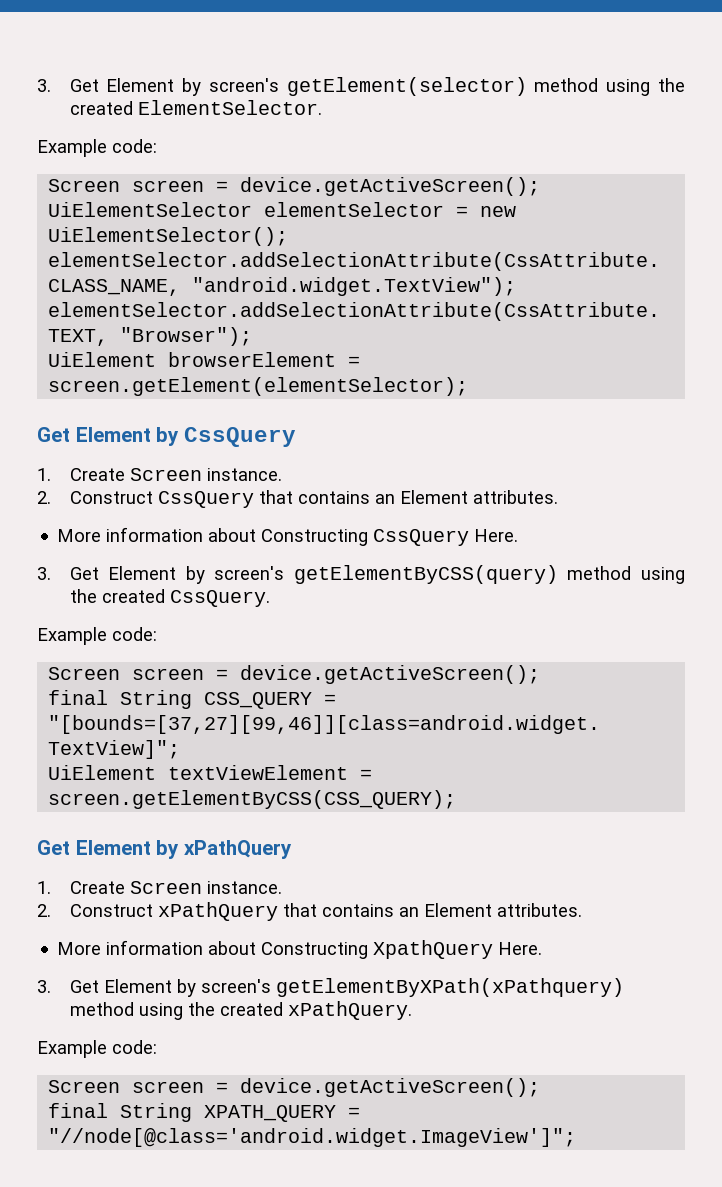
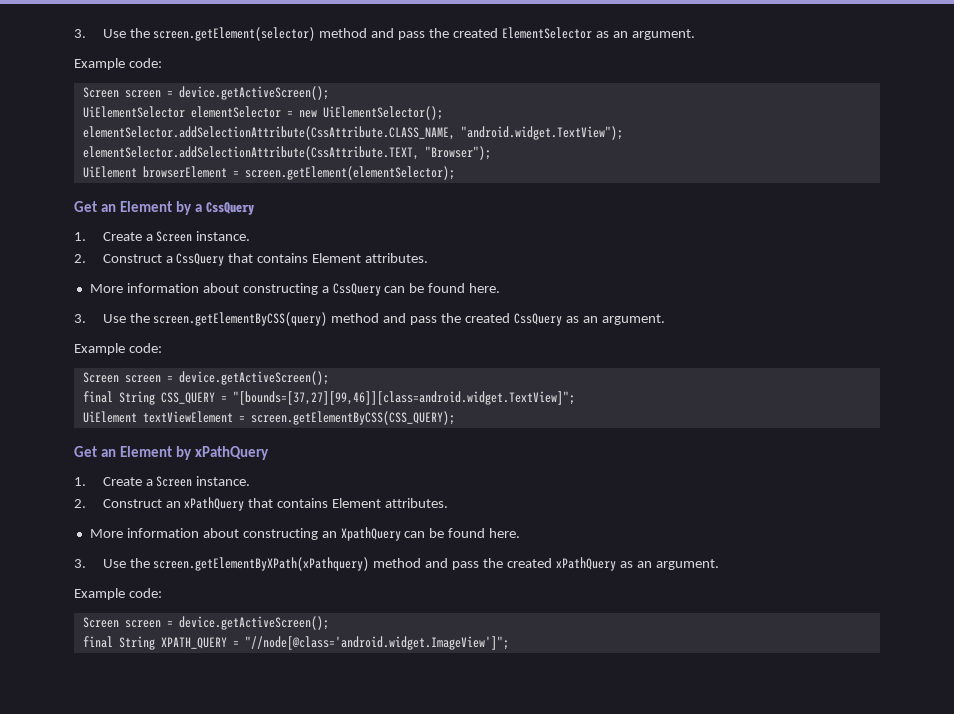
- 3. Get Element by screen's getElement(selector) method using the created ElementSelector.
+ 3. Use the screen.getElement(selector) method and pass the created ElementSelector as an argument.
- Get Element by CssQuery
- 1. Create Screen instance.
- 2. Construct CssQuery that contains an Element attributes.
- More information about Constructing CssQuery Here.
- 3. Get Element by screen's getElementByCSS(query) method using the created CssQuery.
+ Get an Element by a CssQuery
+ 1. Create a Screen instance.
+ 2. Construct a CssQuery that contains Element attributes.
+ More information about constructing a CssQuery can be found here.
+ 3. Use the screen.getElementByCSS(query) method and pass the created CssQuery as an argument.
- Get Element by xPathQuery
- 1. Create Screen instance.
- 2. Construct xPathQuery that contains an Element attributes.
- More information about Constructing XpathQuery Here.
- 3. Get Element by screen's getElementByXPath(xPathquery) method using the created xPathQuery.
+ Get an Element by xPathQuery
+ 1. Create a Screen instance.
+ 2. Construct an xPathQuery that contains Element attributes.
+ More information about constructing an XpathQuery can be found here.
+ 3. Use the screen.getElementByXPath(xPathquery) method and pass the created xPathQuery as an argument.

